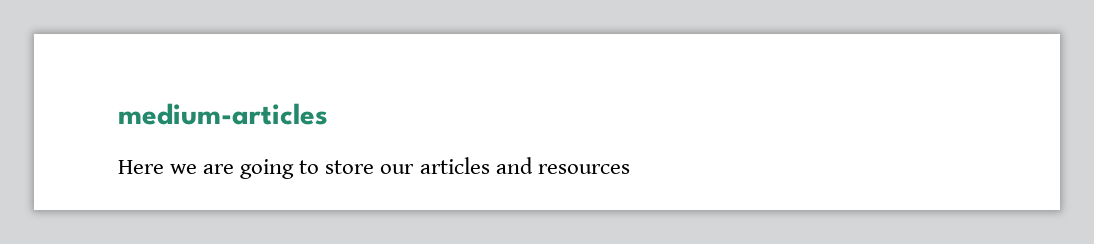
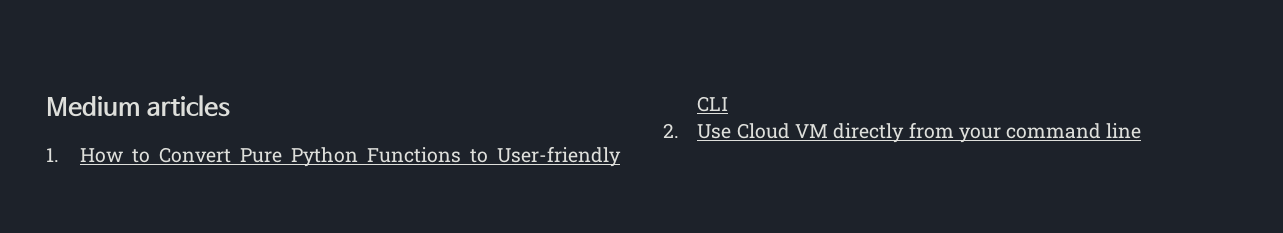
- medium-articles
- Here we are going to store our articles and resources
+ Medium articles
+ 1. How to Convert Pure Python Functions to User-friendly CLI
+ 2. Use Cloud VM directly from your command line

